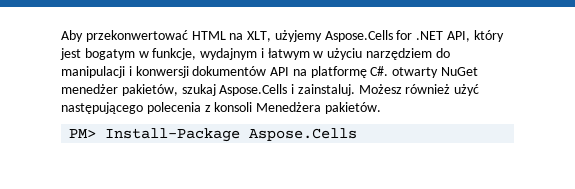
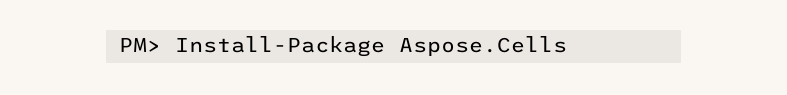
- Aby przekonwertować HTML na XLT, użyjemy Aspose.Cells for .NET API, który jest bogatym w funkcje, wydajnym i łatwym w użyciu narzędziem do manipulacji i konwersji dokumentów API na platformę C#. otwarty NuGet menedżer pakietów, szukaj Aspose.Cells i zainstaluj. Możesz również użyć następującego polecenia z konsoli Menedżera pakietów.

